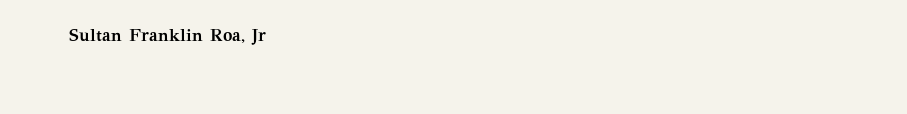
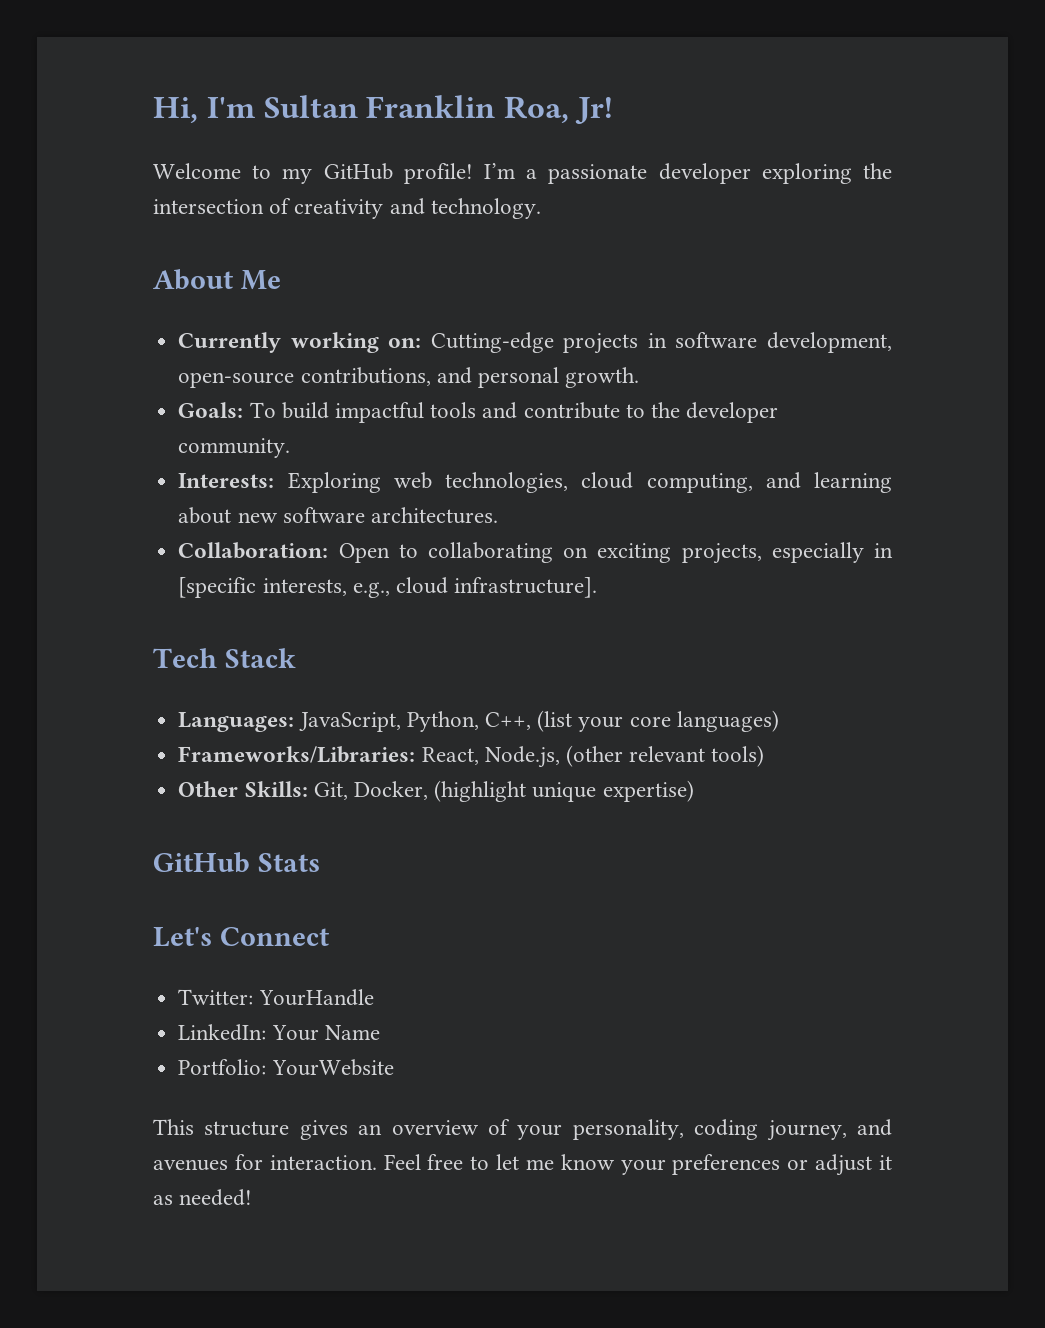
- Sultan Franklin Roa, Jr
+ Hi, I'm Sultan Franklin Roa, Jr!
+ Welcome to my GitHub profile! I’m a passionate developer exploring the intersection of creativity and technology.
+ About Me
+ Currently working on: Cutting-edge projects in software development, open-source contributions, and personal growth.
+ Goals: To build impactful tools and contribute to the developer community.
+ Interests: Exploring web technologies, cloud computing, and learning about new software architectures.
+ Collaboration: Open to collaborating on exciting projects, especially in [specific interests, e.g., cloud infrastructure].
+ Tech Stack
+ Languages: JavaScript, Python, C++, (list your core languages)
+ Frameworks/Libraries: React, Node.js, (other relevant tools)
+ Other Skills: Git, Docker, (highlight unique expertise)
+ GitHub Stats
+ Let's Connect
+ Twitter: YourHandle
+ LinkedIn: Your Name
+ Portfolio: YourWebsite
+ This structure gives an overview of your personality, coding journey, and avenues for interaction. Feel free to let me know your preferences or adjust it as needed!

